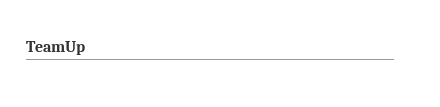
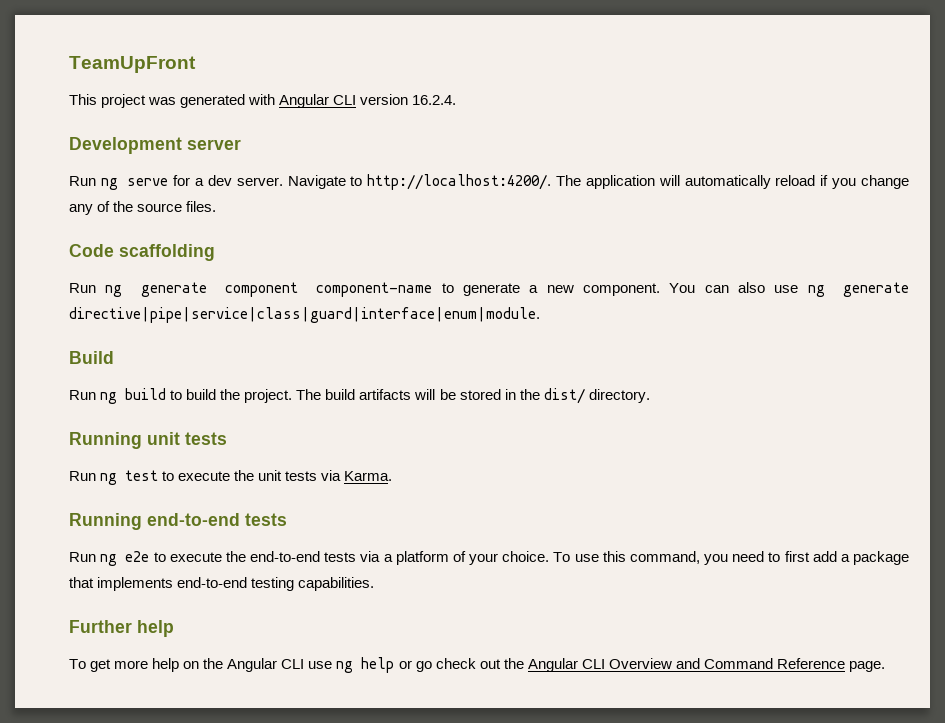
- TeamUp
+ TeamUpFront
+ This project was generated with Angular CLI version 16.2.4.
+ Development server
+ Run ng serve for a dev server. Navigate to http://localhost:4200/. The application will automatically reload if you change any of the source files.
+ Code scaffolding
+ Run ng generate component component-name to generate a new component. You can also use ng generate directive|pipe|service|class|guard|interface|enum|module.
+ Build
+ Run ng build to build the project. The build artifacts will be stored in the dist/ directory.
+ Running unit tests
+ Run ng test to execute the unit tests via Karma.
+ Running end-to-end tests
+ Run ng e2e to execute the end-to-end tests via a platform of your choice. To use this command, you need to first add a package that implements end-to-end testing capabilities.
+ Further help
+ To get more help on the Angular CLI use ng help or go check out the Angular CLI Overview and Command Reference page.

